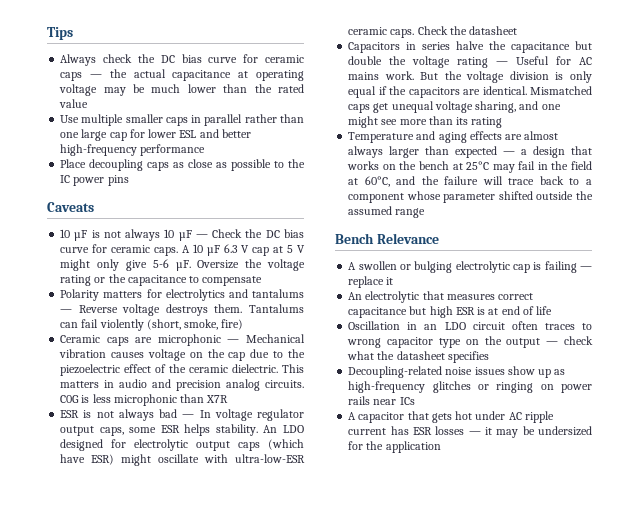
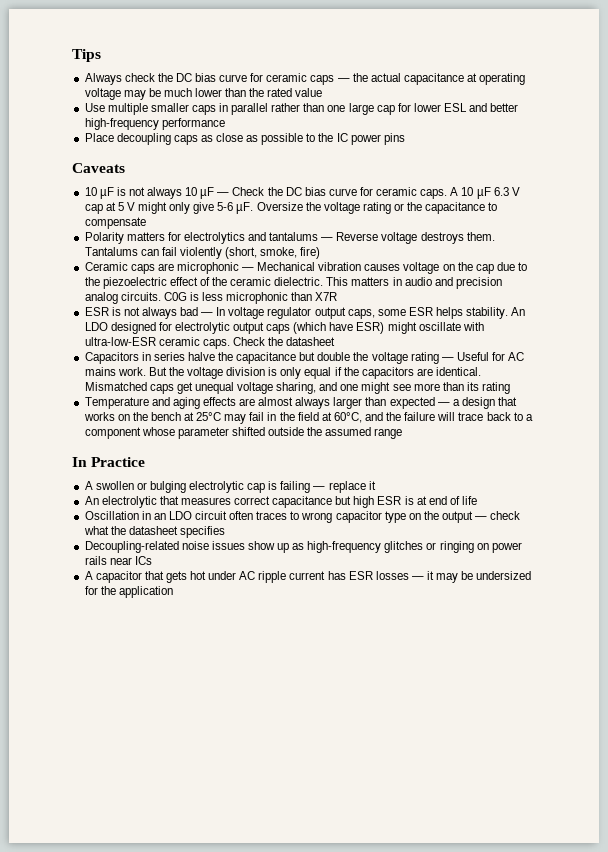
- Bench Relevance
+ In Practice

